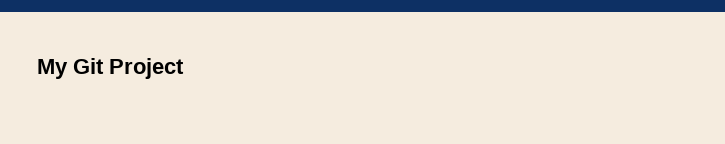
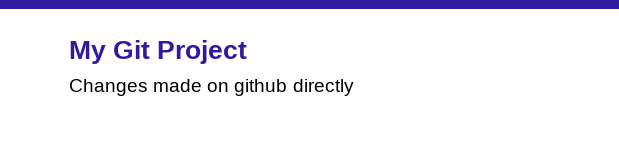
+ Changes made on github directly

